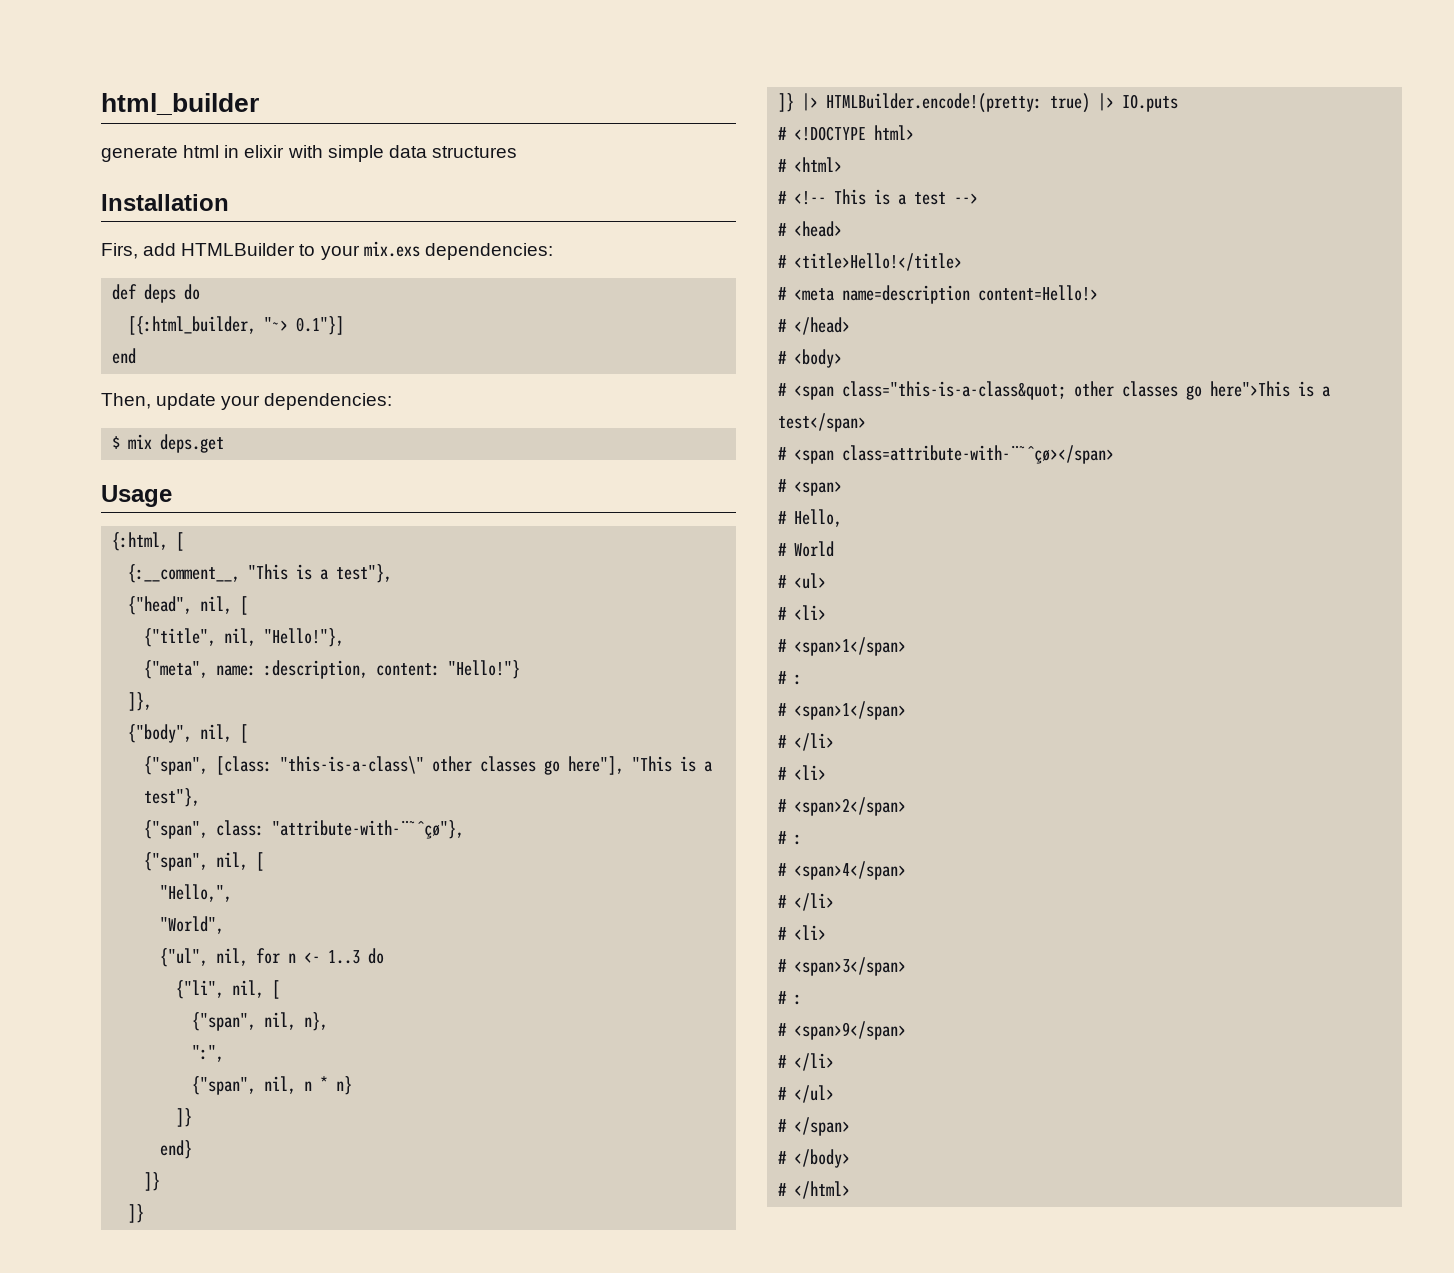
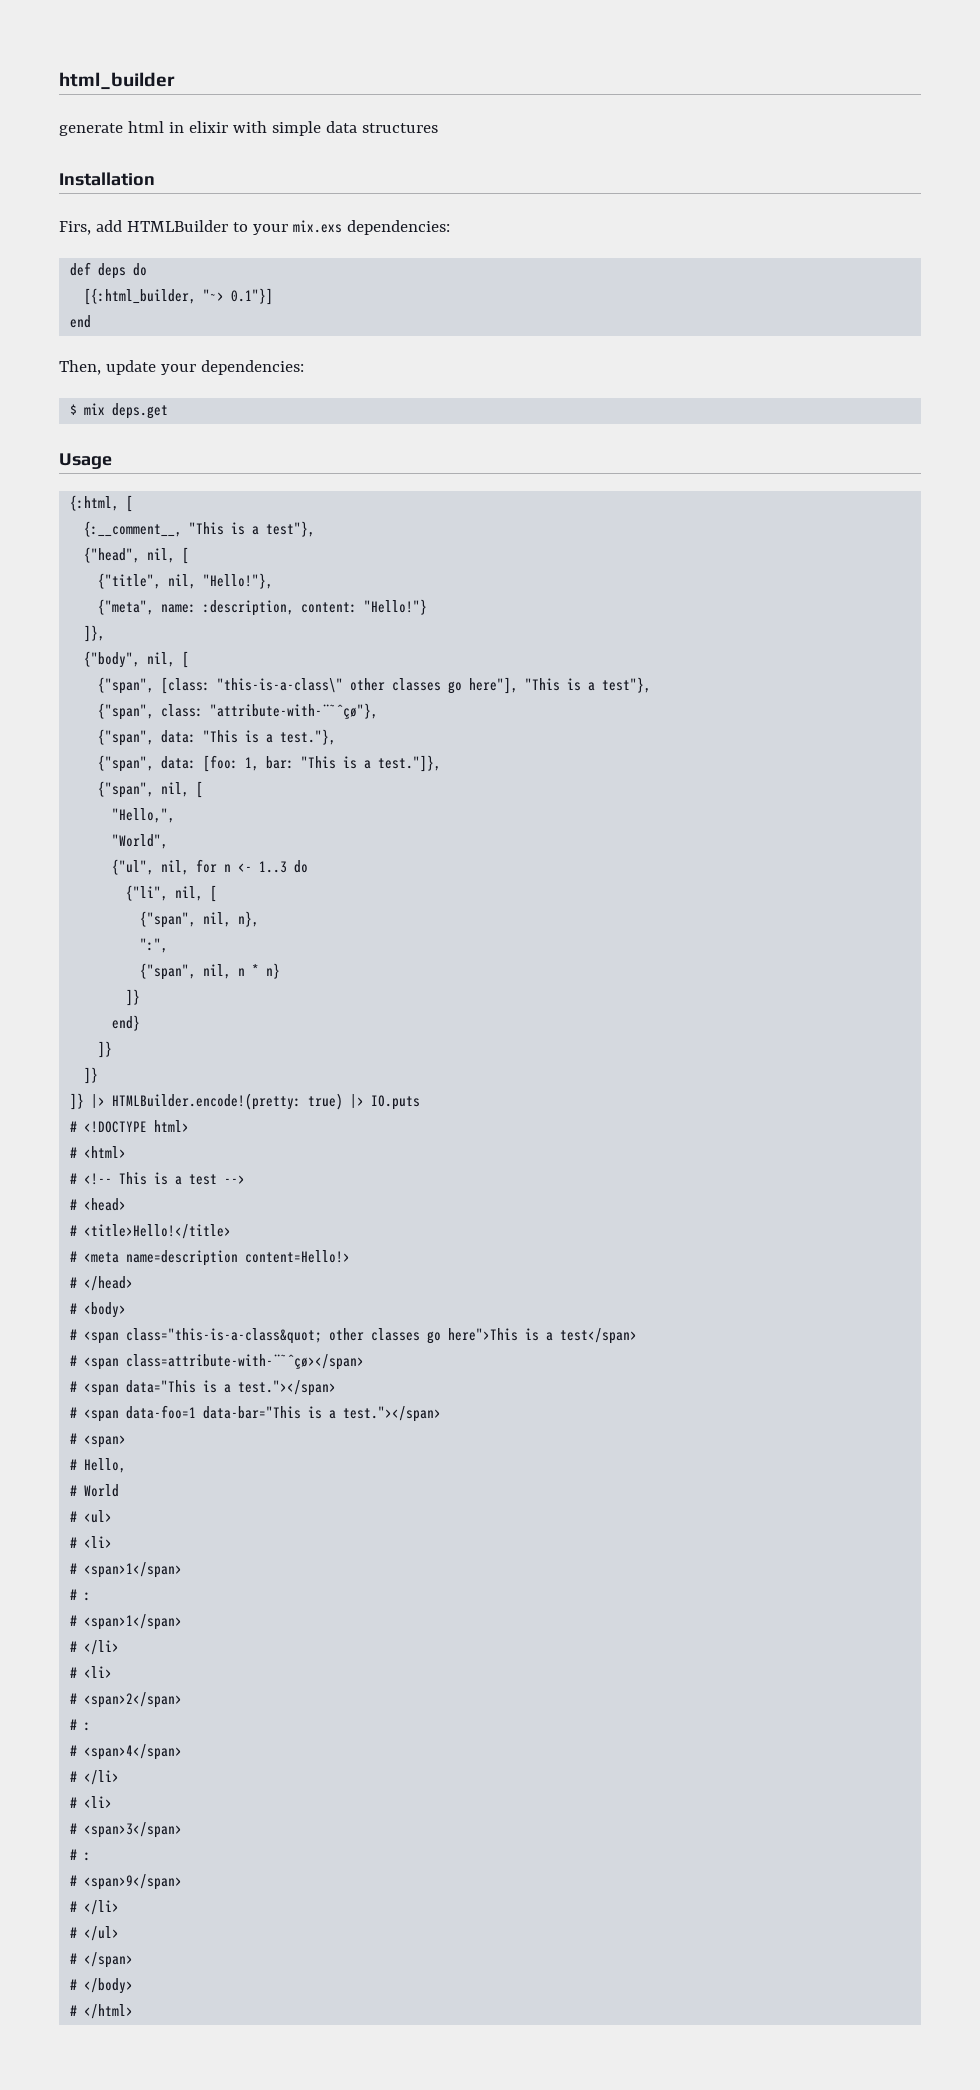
+ {"span", data: "This is a test."},
+ {"span", data: [foo: 1, bar: "This is a test."]},
+ # <span data="This is a test."></span>
+ # <span data-foo=1 data-bar="This is a test."></span>

